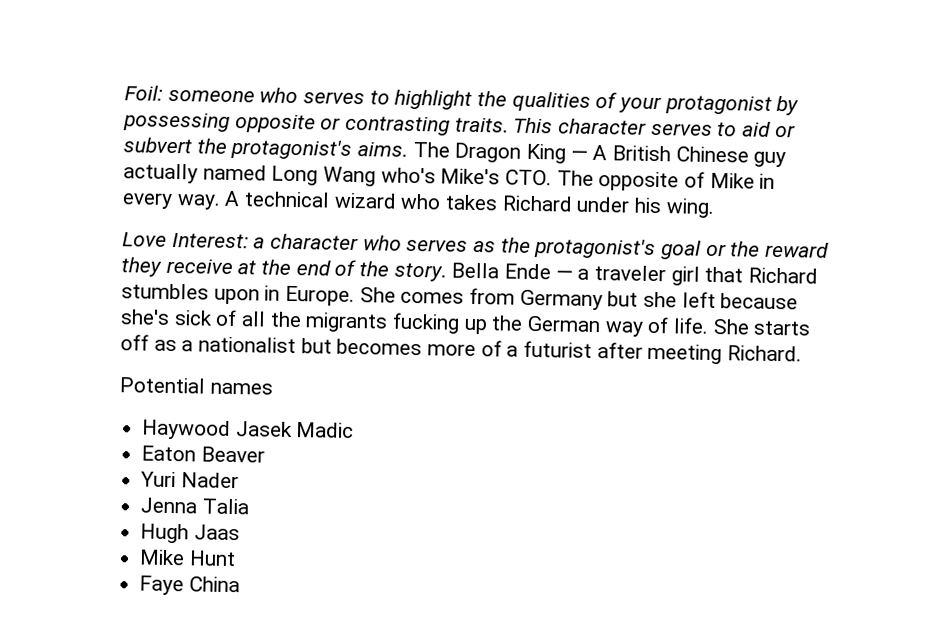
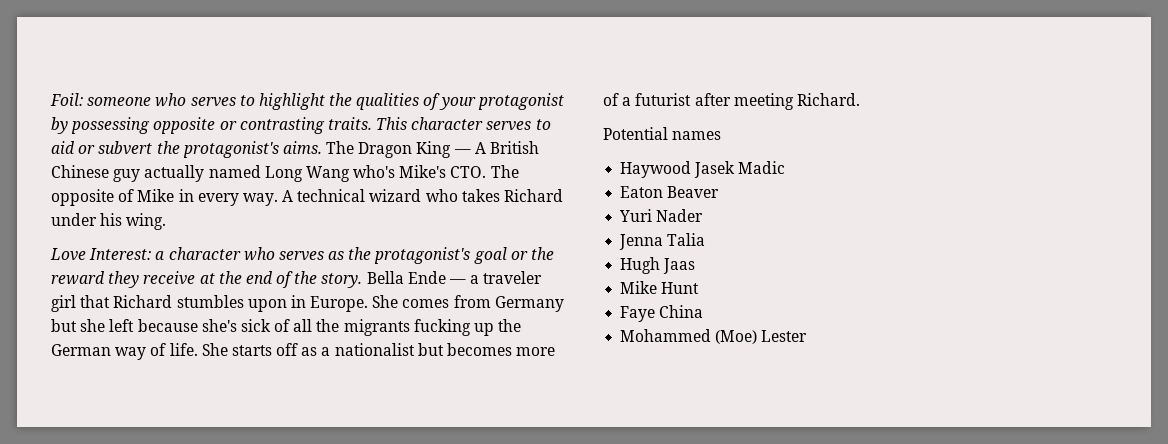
+ Mohammed (Moe) Lester

